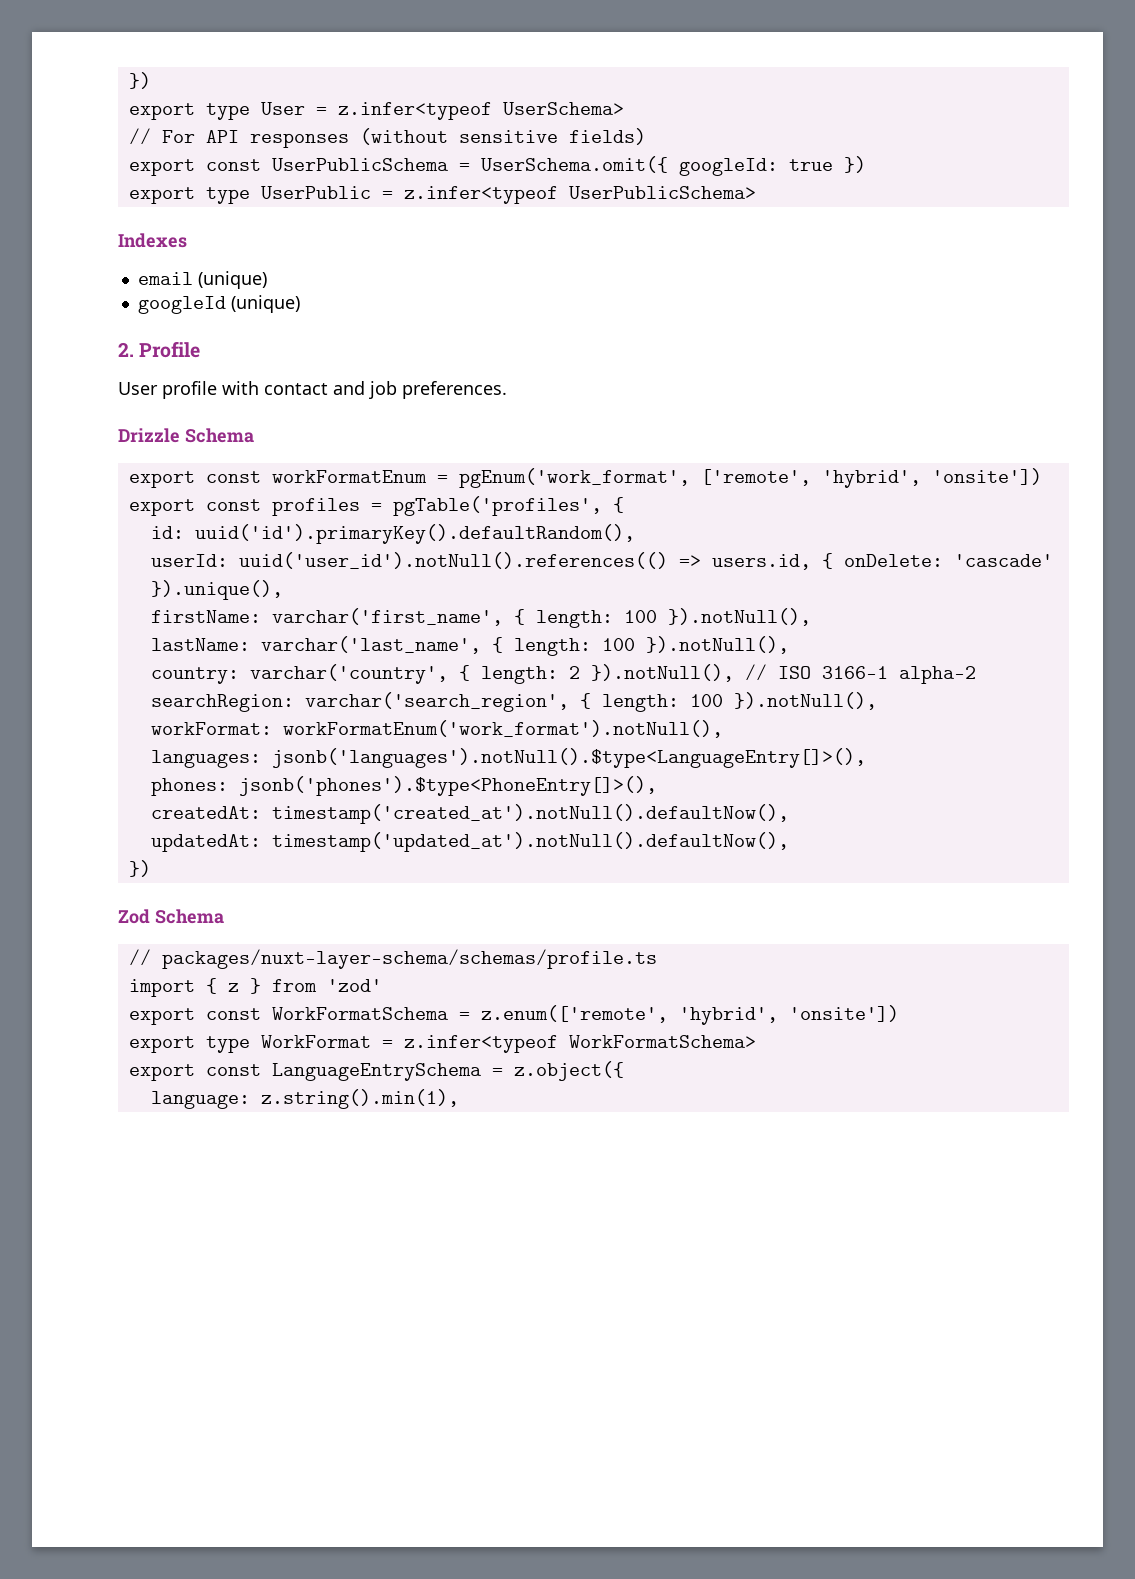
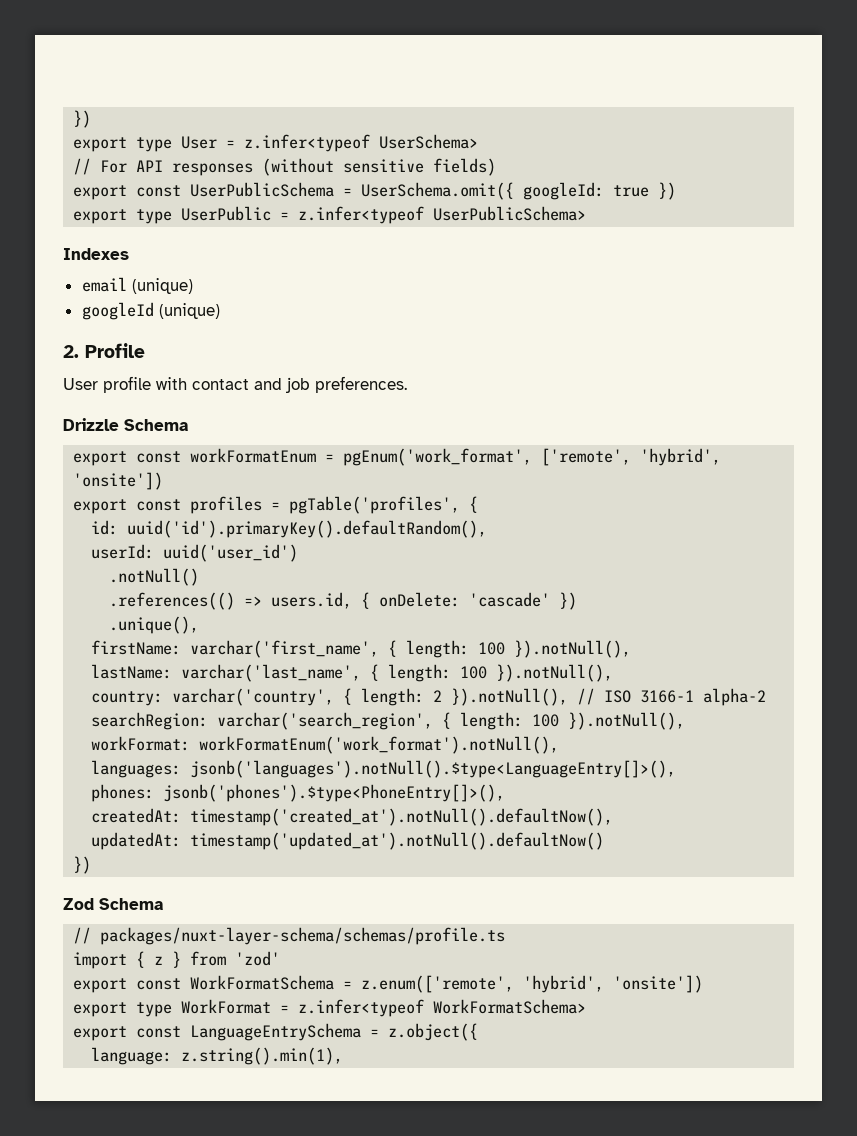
- userId: uuid('user_id').notNull().references(() => users.id, { onDelete: 'cascade' }).unique(),
+ userId: uuid('user_id')
+ .notNull()
+ .references(() => users.id, { onDelete: 'cascade' })
+ .unique(),
- updatedAt: timestamp('updated_at').notNull().defaultNow(),
+ updatedAt: timestamp('updated_at').notNull().defaultNow()

